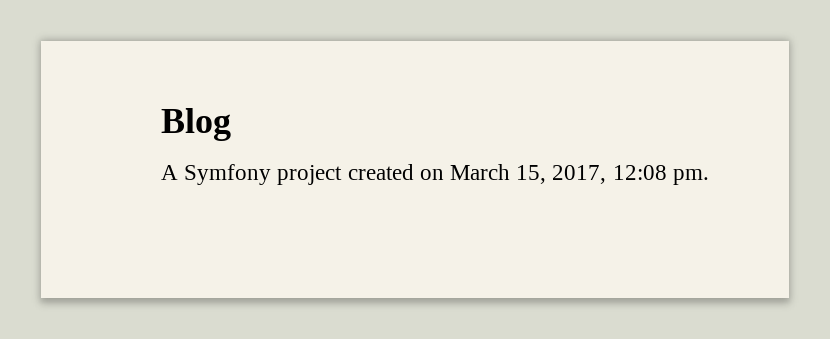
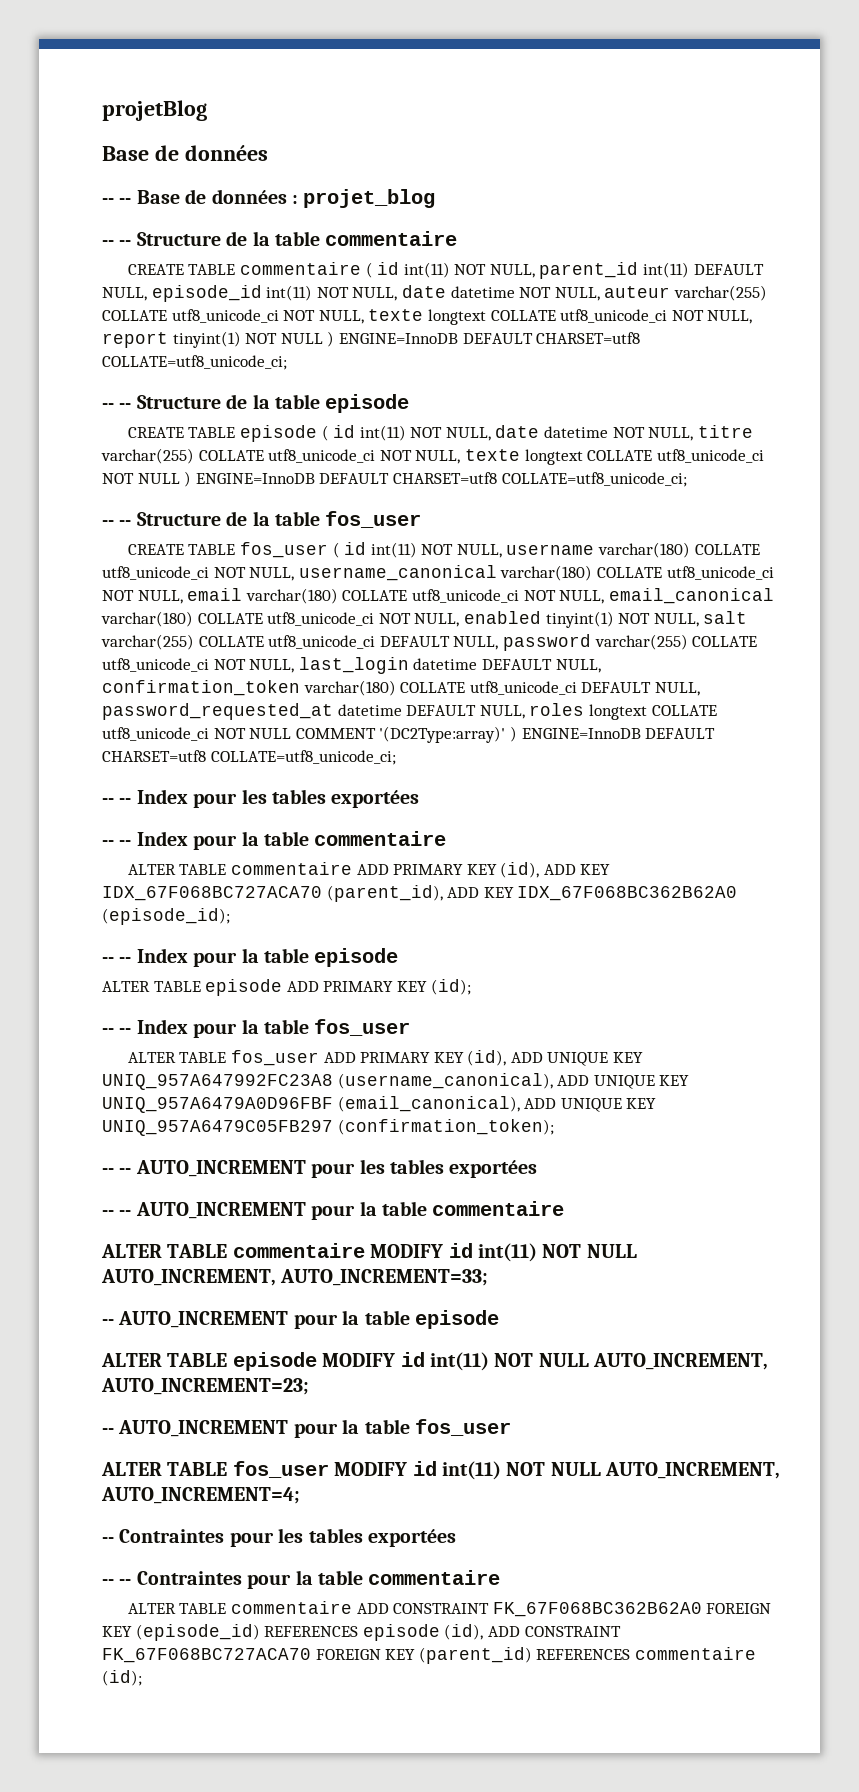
- Blog
- A Symfony project created on March 15, 2017, 12:08 pm.
+ projetBlog
+ Base de données
+ -- -- Base de données : projet_blog
+ -- -- Structure de la table commentaire
+ CREATE TABLE commentaire ( id int(11) NOT NULL, parent_id int(11) DEFAULT NULL, episode_id int(11) NOT NULL, date datetime NOT NULL, auteur varchar(255) COLLATE utf8_unicode_ci NOT NULL, texte longtext COLLATE utf8_unicode_ci NOT NULL, report tinyint(1) NOT NULL ) ENGINE=InnoDB DEFAULT CHARSET=utf8 COLLATE=utf8_unicode_ci;
+ -- -- Structure de la table episode
+ CREATE TABLE episode ( id int(11) NOT NULL, date datetime NOT NULL, titre varchar(255) COLLATE utf8_unicode_ci NOT NULL, texte longtext COLLATE utf8_unicode_ci NOT NULL ) ENGINE=InnoDB DEFAULT CHARSET=utf8 COLLATE=utf8_unicode_ci;
+ -- -- Structure de la table fos_user
+ CREATE TABLE fos_user ( id int(11) NOT NULL, username varchar(180) COLLATE utf8_unicode_ci NOT NULL, username_canonical varchar(180) COLLATE utf8_unicode_ci NOT NULL, email varchar(180) COLLATE utf8_unicode_ci NOT NULL, email_canonical varchar(180) COLLATE utf8_unicode_ci NOT NULL, enabled tinyint(1) NOT NULL, salt varchar(255) COLLATE utf8_unicode_ci DEFAULT NULL, password varchar(255) COLLATE utf8_unicode_ci NOT NULL, last_login datetime DEFAULT NULL, confirmation_token varchar(180) COLLATE utf8_unicode_ci DEFAULT NULL, password_requested_at datetime DEFAULT NULL, roles longtext COLLATE utf8_unicode_ci NOT NULL COMMENT '(DC2Type:array)' ) ENGINE=InnoDB DEFAULT CHARSET=utf8 COLLATE=utf8_unicode_ci;
+ -- -- Index pour les tables exportées
+ -- -- Index pour la table commentaire
+ ALTER TABLE commentaire ADD PRIMARY KEY (id), ADD KEY IDX_67F068BC727ACA70 (parent_id), ADD KEY IDX_67F068BC362B62A0 (episode_id);
+ -- -- Index pour la table episode
+ ALTER TABLE episode ADD PRIMARY KEY (id);
+ -- -- Index pour la table fos_user
+ ALTER TABLE fos_user ADD PRIMARY KEY (id), ADD UNIQUE KEY UNIQ_957A647992FC23A8 (username_canonical), ADD UNIQUE KEY UNIQ_957A6479A0D96FBF (email_canonical), ADD UNIQUE KEY UNIQ_957A6479C05FB297 (confirmation_token);
+ -- -- AUTO_INCREMENT pour les tables exportées
+ -- -- AUTO_INCREMENT pour la table commentaire
+ ALTER TABLE commentaire MODIFY id int(11) NOT NULL AUTO_INCREMENT, AUTO_INCREMENT=33;
+ -- AUTO_INCREMENT pour la table episode
+ ALTER TABLE episode MODIFY id int(11) NOT NULL AUTO_INCREMENT, AUTO_INCREMENT=23;
+ -- AUTO_INCREMENT pour la table fos_user
+ ALTER TABLE fos_user MODIFY id int(11) NOT NULL AUTO_INCREMENT, AUTO_INCREMENT=4;
+ -- Contraintes pour les tables exportées
+ -- -- Contraintes pour la table commentaire
+ ALTER TABLE commentaire ADD CONSTRAINT FK_67F068BC362B62A0 FOREIGN KEY (episode_id) REFERENCES episode (id), ADD CONSTRAINT FK_67F068BC727ACA70 FOREIGN KEY (parent_id) REFERENCES commentaire (id);

